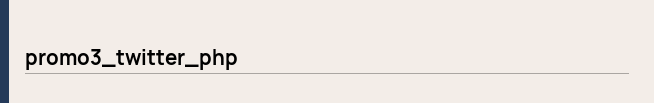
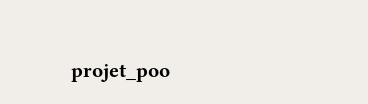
- promo3_twitter_php
+ projet_poo

